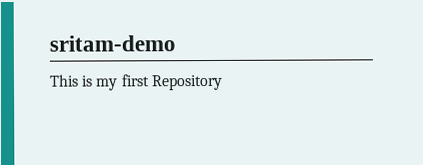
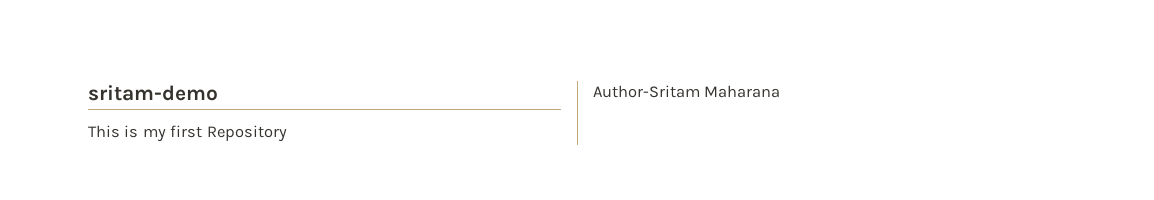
+ Author-Sritam Maharana

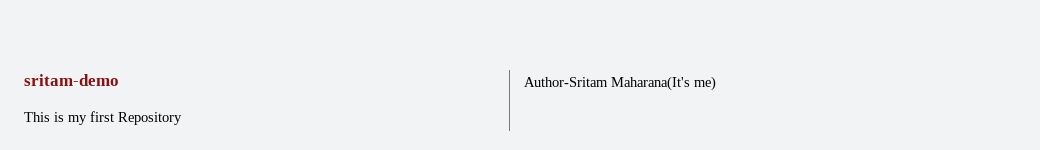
- Author-Sritam Maharana
+ Author-Sritam Maharana(It's me)

